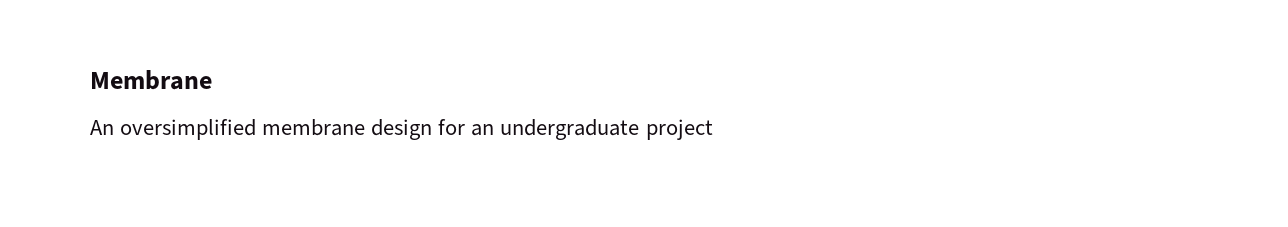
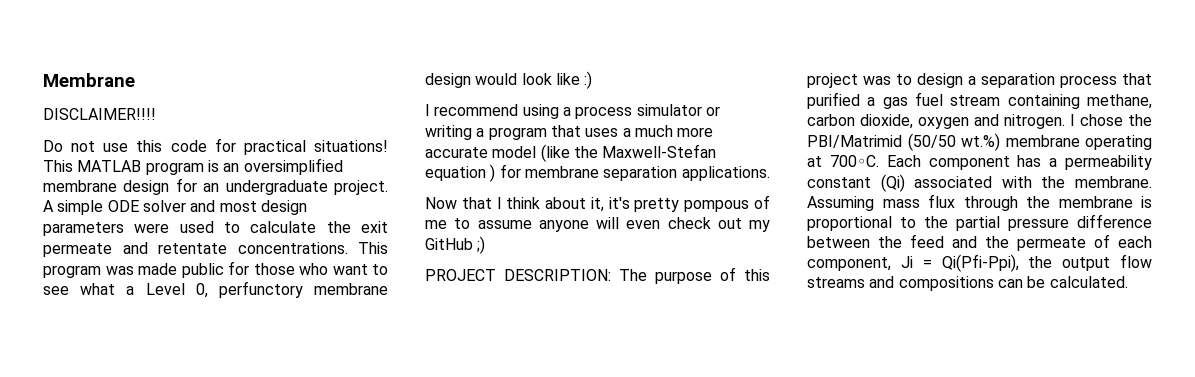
- An oversimplified membrane design for an undergraduate project
+ DISCLAIMER!!!!
+ Do not use this code for practical situations! This MATLAB program is an oversimplified membrane design for an undergraduate project. A simple ODE solver and most design parameters were used to calculate the exit permeate and retentate concentrations. This program was made public for those who want to see what a Level 0, perfunctory membrane design would look like :)
+ I recommend using a process simulator or writing a program that uses a much more accurate model (like the Maxwell-Stefan equation ) for membrane separation applications.
+ Now that I think about it, it's pretty pompous of me to assume anyone will even check out my GitHub ;)
+ PROJECT DESCRIPTION: The purpose of this project was to design a separation process that purified a gas fuel stream containing methane, carbon dioxide, oxygen and nitrogen. I chose the PBI/Matrimid (50/50 wt.%) membrane operating at 700◦C. Each component has a permeability constant (Qi) associated with the membrane. Assuming mass flux through the membrane is proportional to the partial pressure difference between the feed and the permeate of each component, Ji = Qi(Pfi-Ppi), the output flow streams and compositions can be calculated.

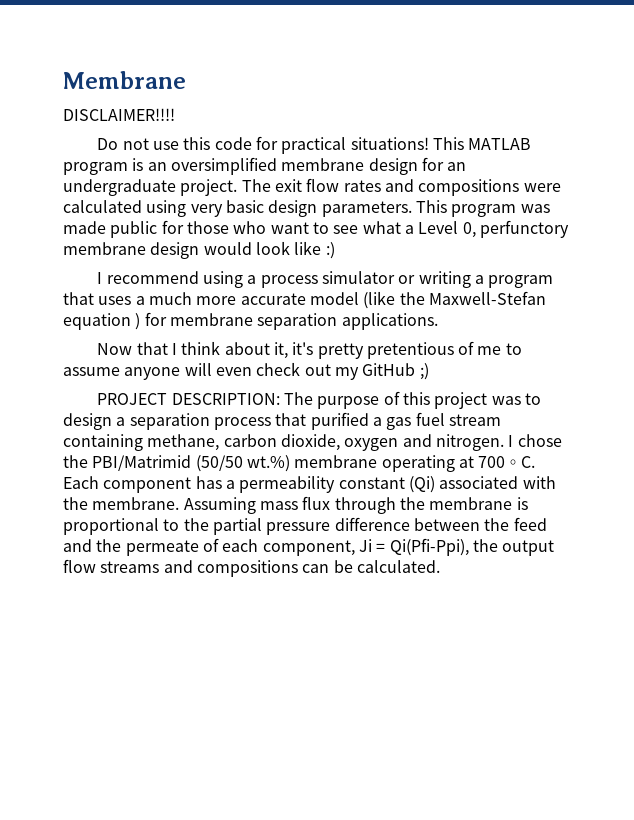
- A simple ODE solver and most design parameters were used to calculate the exit permeate and retentate concentrations.
+ The exit flow rates and compositions were calculated using very basic design parameters.
- Now that I think about it, it's pretty pompous of me to assume anyone will even check out my GitHub ;)
+ Now that I think about it, it's pretty pretentious of me to assume anyone will even check out my GitHub ;)

